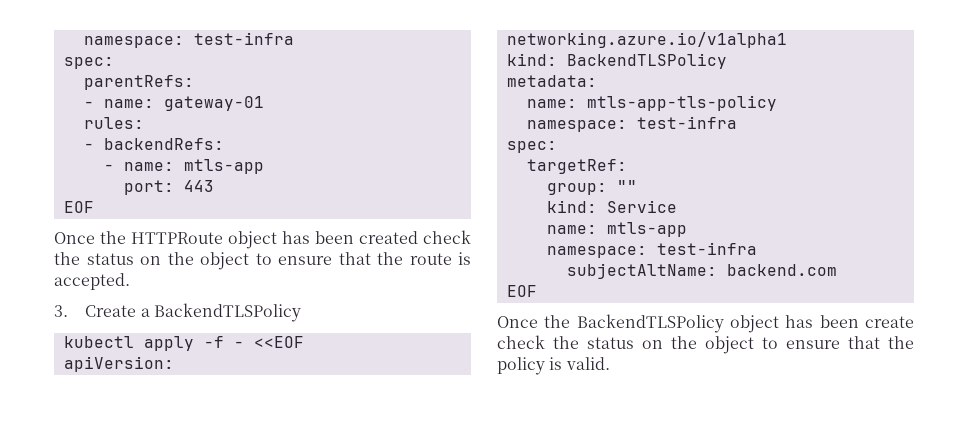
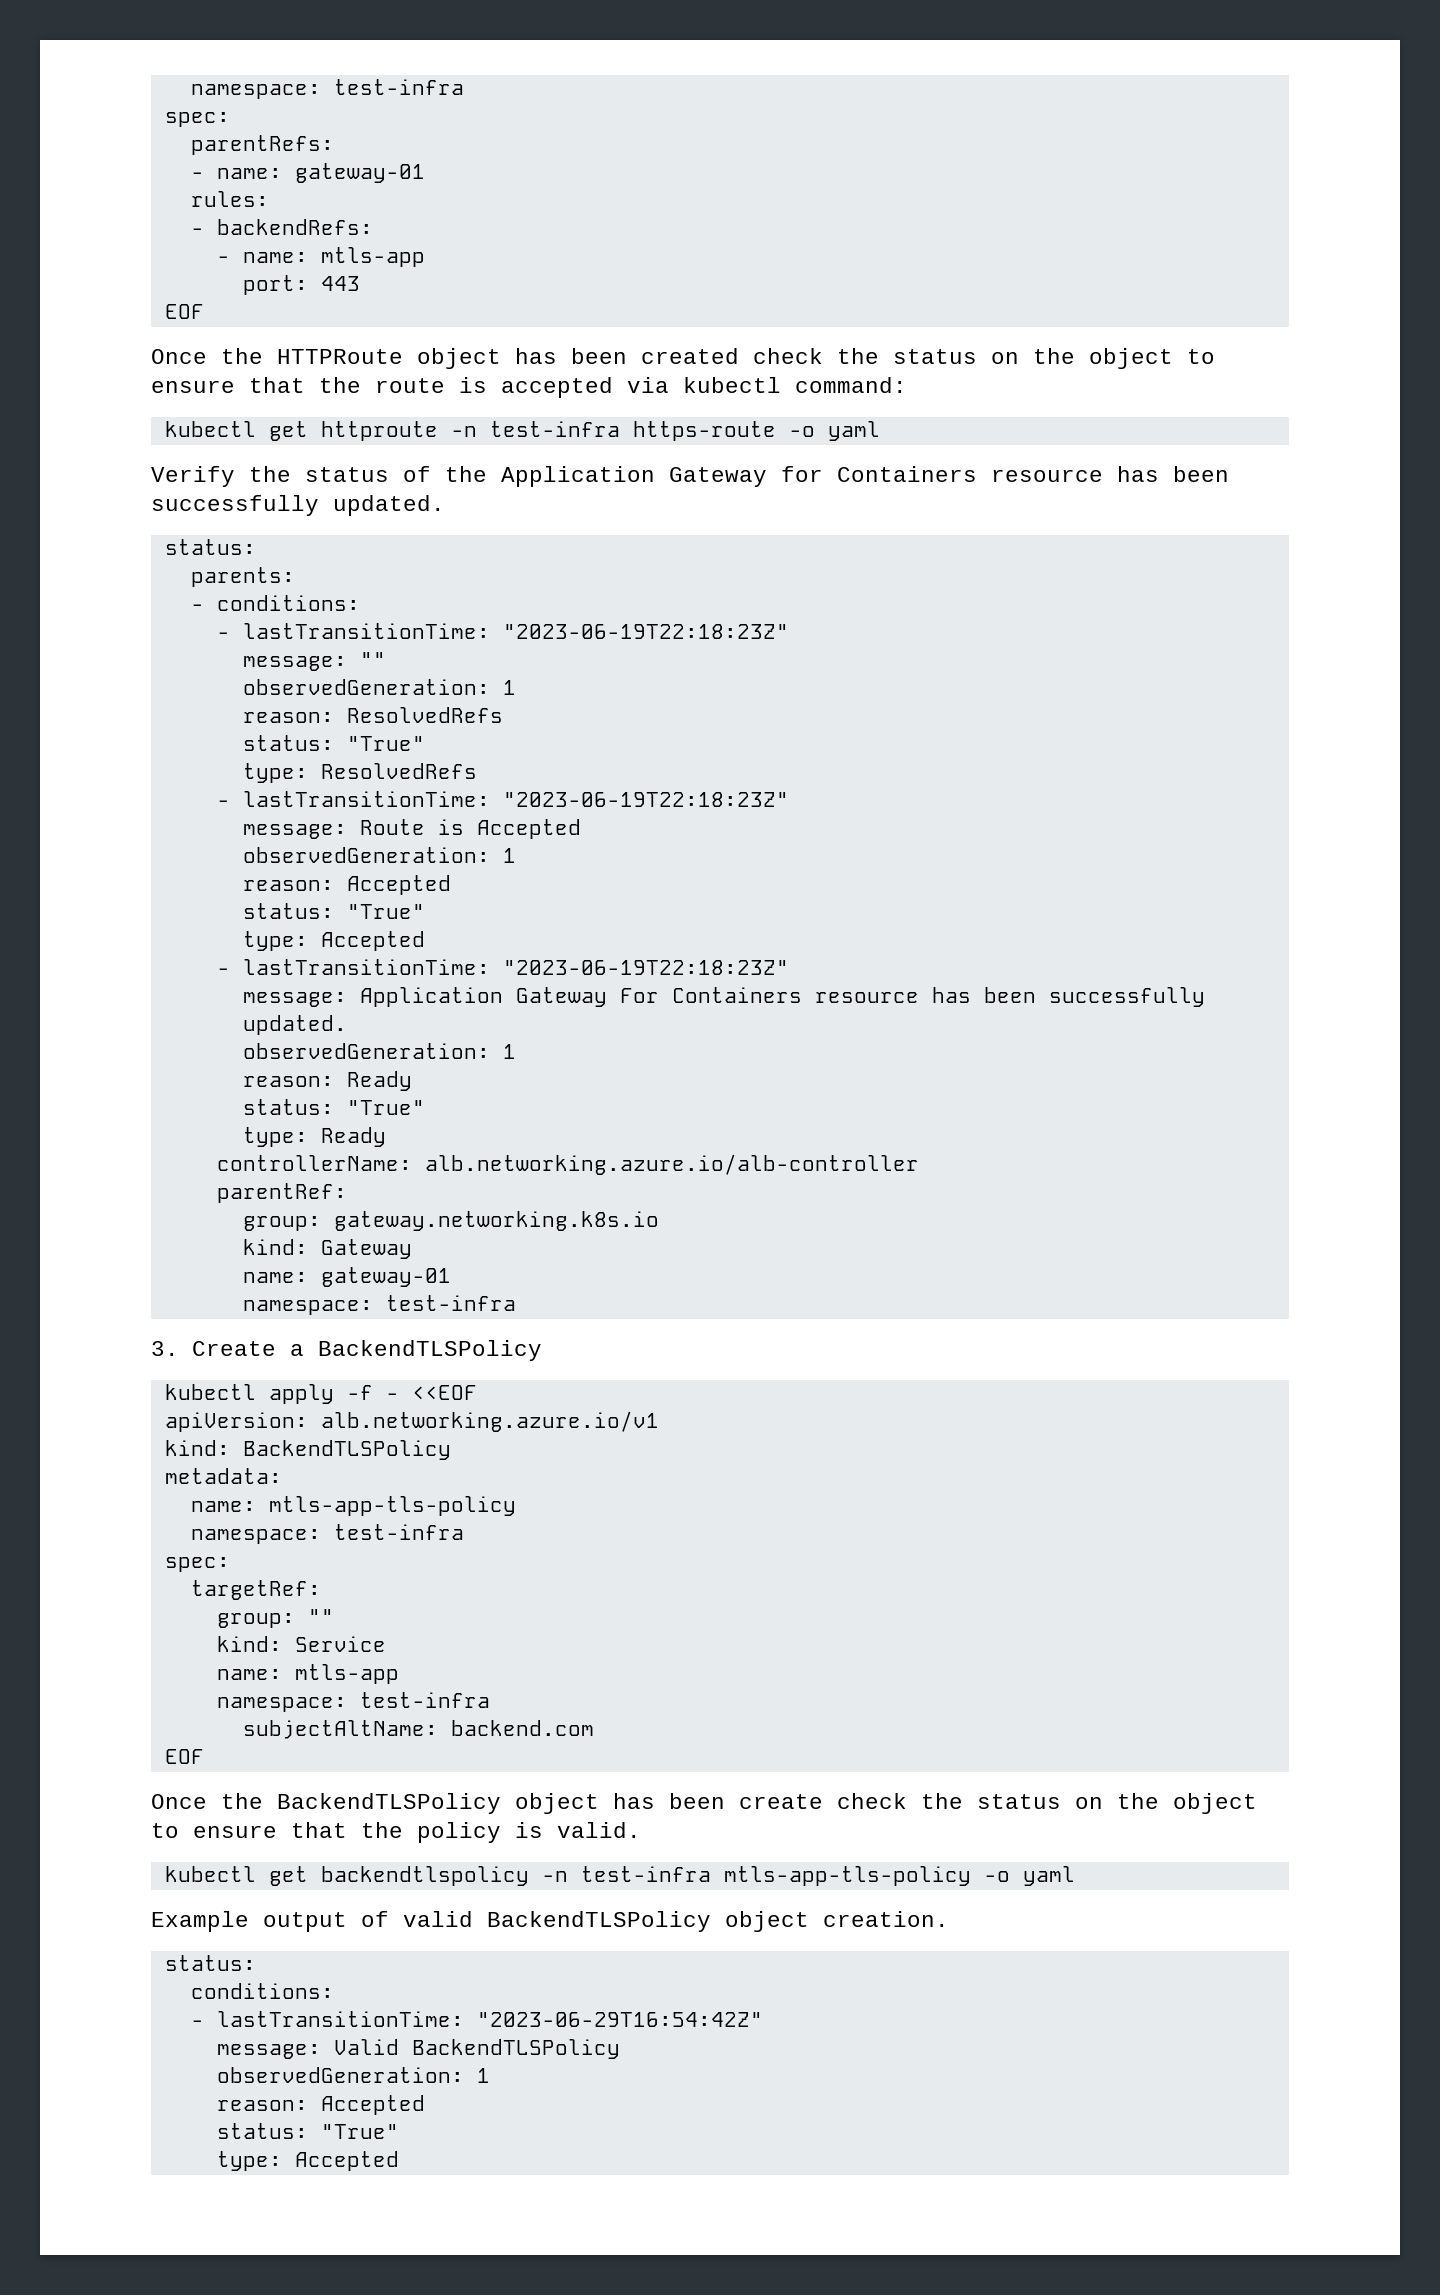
- Once the HTTPRoute object has been created check the status on the object to ensure that the route is accepted.
+ Once the HTTPRoute object has been created check the status on the object to ensure that the route is accepted via kubectl command:
+ kubectl get httproute -n test-infra https-route -o yaml
+ Verify the status of the Application Gateway for Containers resource has been successfully updated.
+ status:
+ parents:
+ - conditions:
+ - lastTransitionTime: "2023-06-19T22:18:23Z"
+ message: ""
+ observedGeneration: 1
+ reason: ResolvedRefs
+ status: "True"
+ type: ResolvedRefs
+ - lastTransitionTime: "2023-06-19T22:18:23Z"
+ message: Route is Accepted
+ observedGeneration: 1
+ reason: Accepted
+ status: "True"
+ type: Accepted
+ - lastTransitionTime: "2023-06-19T22:18:23Z"
+ message: Application Gateway For Containers resource has been successfully updated.
+ observedGeneration: 1
+ reason: Ready
+ status: "True"
+ type: Ready
+ controllerName: alb.networking.azure.io/alb-controller
+ parentRef:
+ group: gateway.networking.k8s.io
+ kind: Gateway
+ name: gateway-01
+ namespace: test-infra
- apiVersion: networking.azure.io/v1alpha1
+ apiVersion: alb.networking.azure.io/v1
+ kubectl get backendtlspolicy -n test-infra mtls-app-tls-policy -o yaml
+ Example output of valid BackendTLSPolicy object creation.
+ status:
+ conditions:
+ - lastTransitionTime: "2023-06-29T16:54:42Z"
+ message: Valid BackendTLSPolicy
+ observedGeneration: 1
+ reason: Accepted
+ status: "True"
+ type: Accepted

